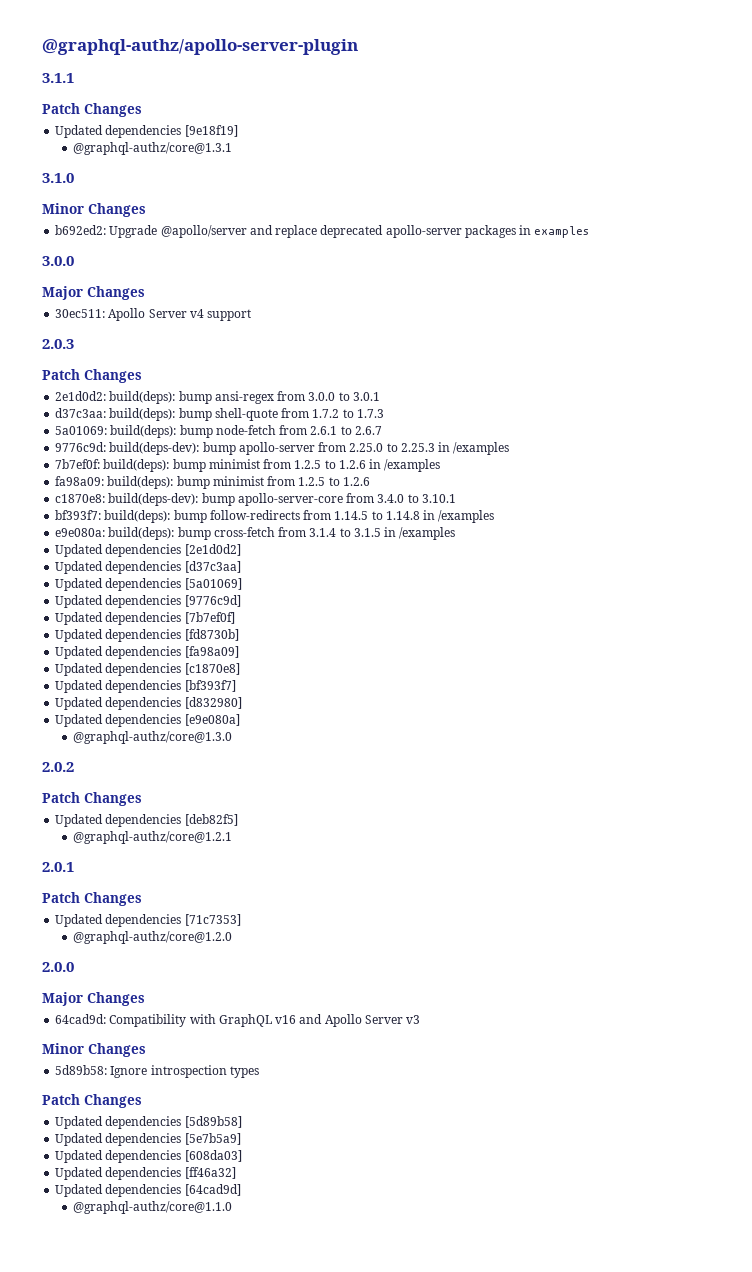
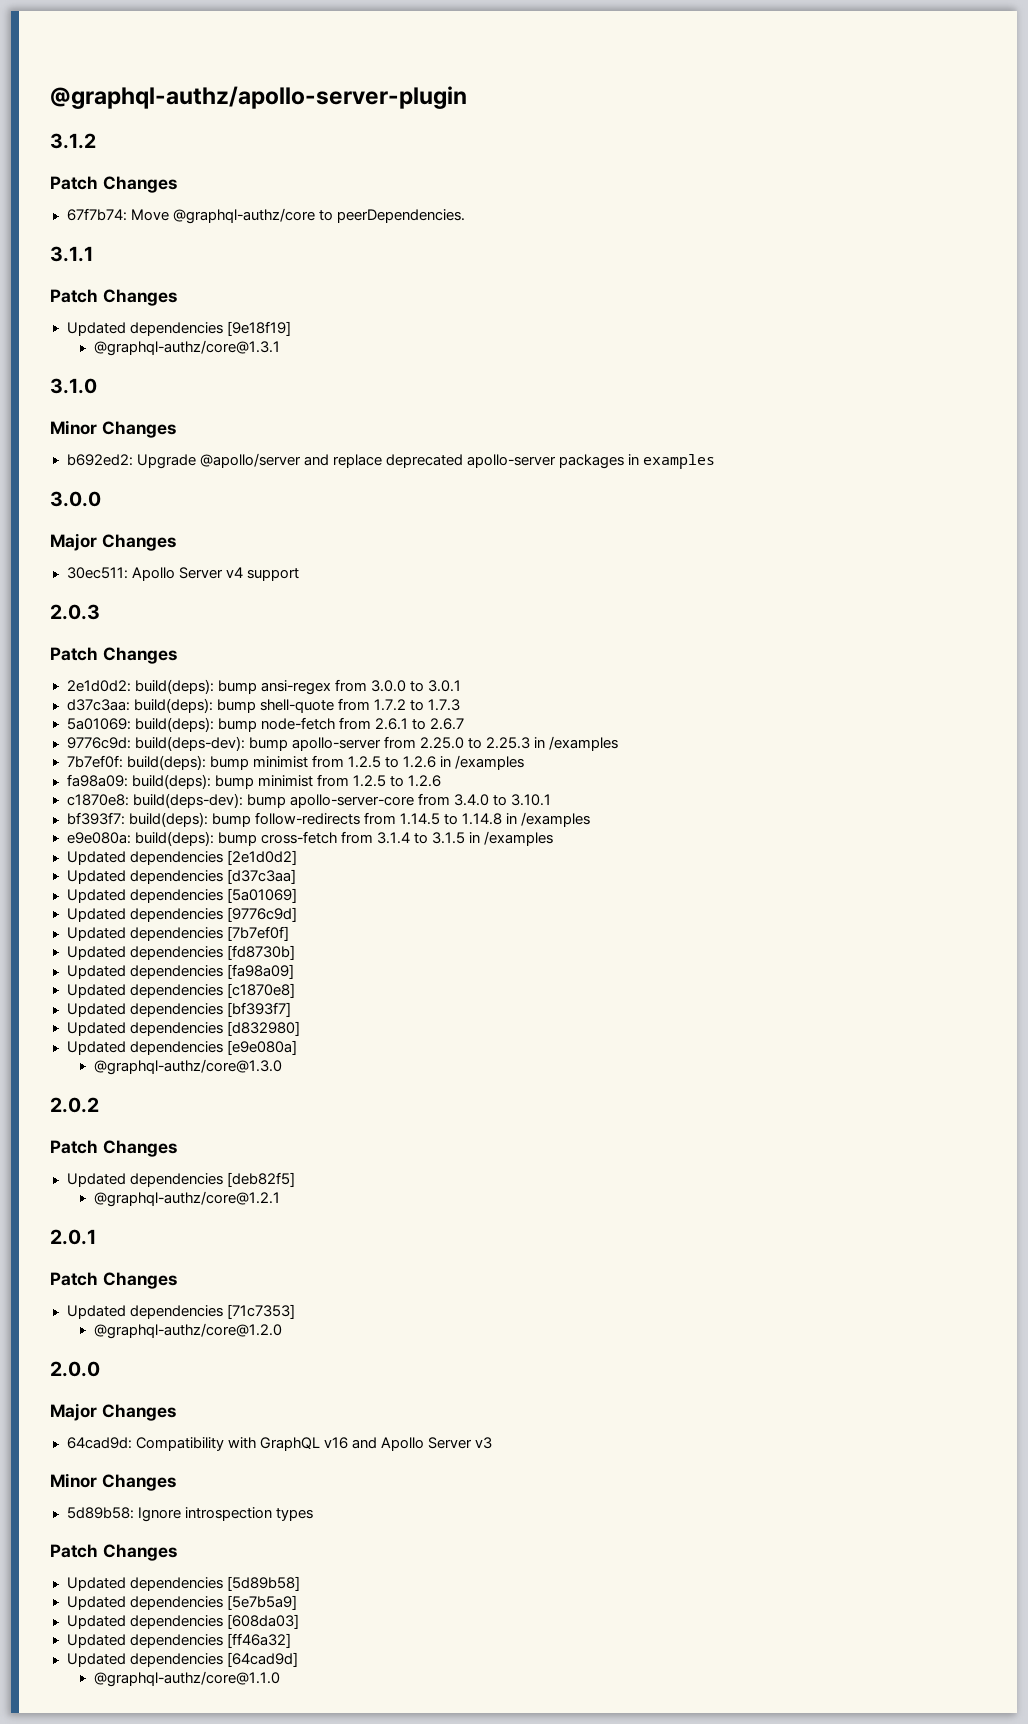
+ 3.1.2
+ Patch Changes
+ 67f7b74: Move @graphql-authz/core to peerDependencies.

